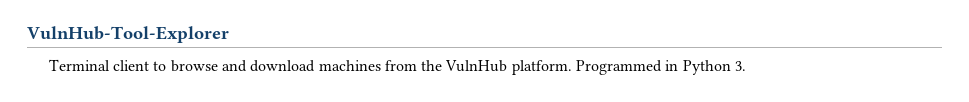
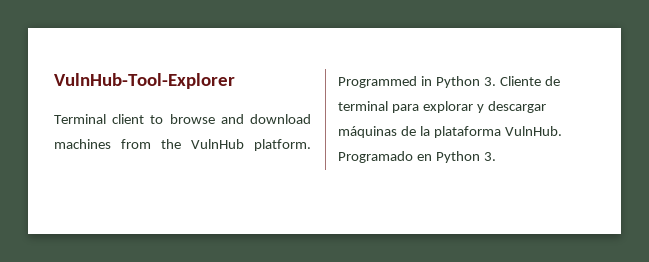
- Programmed in Python 3.
+ Programmed in Python 3. Cliente de terminal para explorar y descargar máquinas de la plataforma VulnHub. Programado en Python 3.

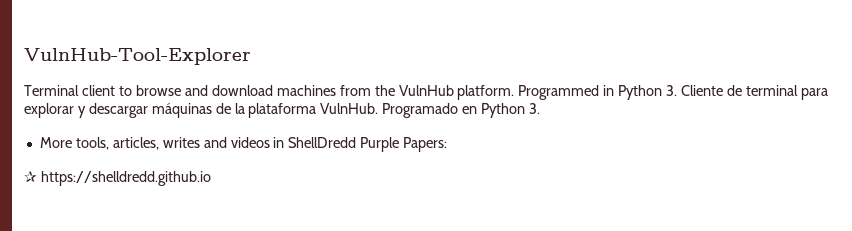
+ More tools, articles, writes and videos in ShellDredd Purple Papers:
+ ✰ https://shelldredd.github.io

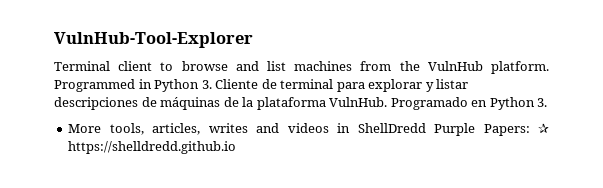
- Terminal client to browse and download machines from the VulnHub platform.
+ Terminal client to browse and list machines from the VulnHub platform.
- Programmed in Python 3. Cliente de terminal para explorar y descargar máquinas de la plataforma VulnHub.
+ Programmed in Python 3. Cliente de terminal para explorar y listar descripciones de máquinas de la plataforma VulnHub.
- More tools, articles, writes and videos in ShellDredd Purple Papers:
- ✰ https://shelldredd.github.io
+ More tools, articles, writes and videos in ShellDredd Purple Papers: ✰ https://shelldredd.github.io

